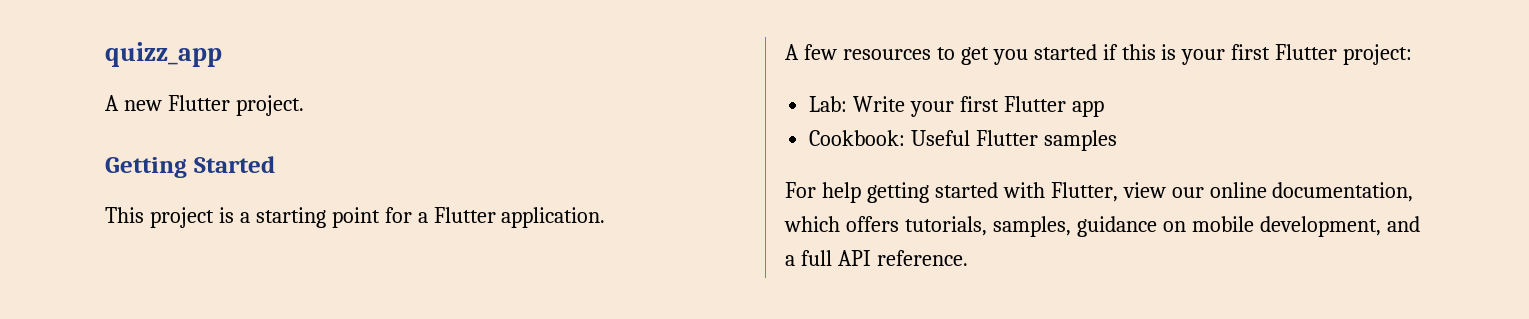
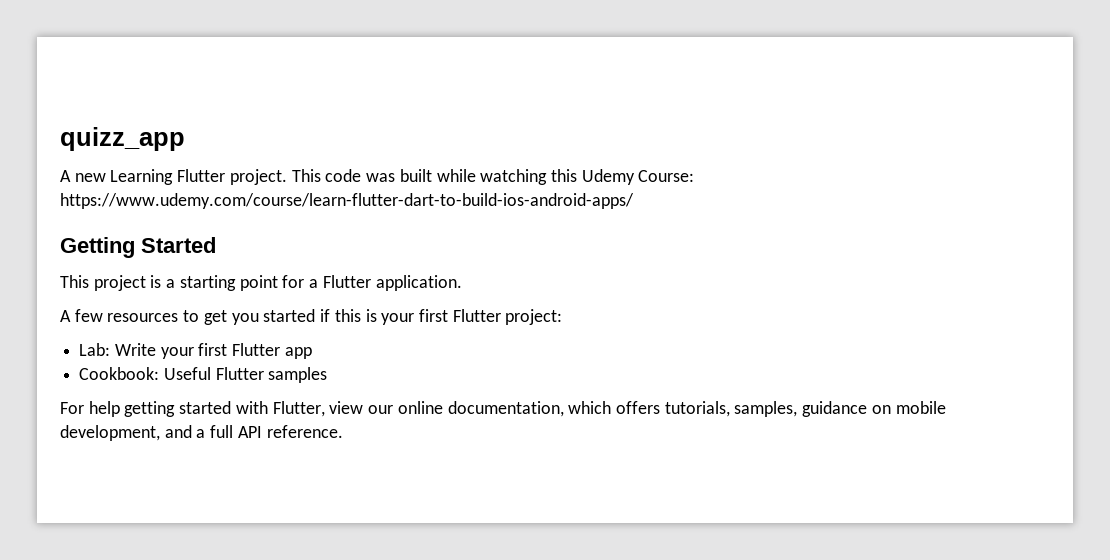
- A new Flutter project.
+ A new Learning Flutter project. This code was built while watching this Udemy Course: https://www.udemy.com/course/learn-flutter-dart-to-build-ios-android-apps/

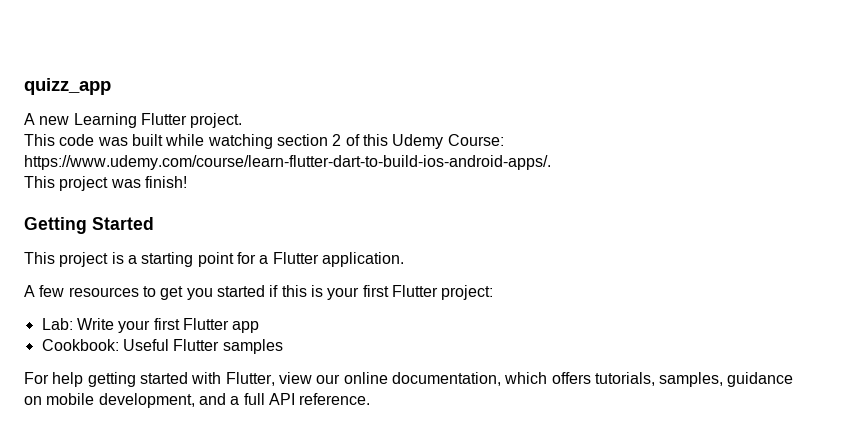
- A new Learning Flutter project. This code was built while watching this Udemy Course: https://www.udemy.com/course/learn-flutter-dart-to-build-ios-android-apps/
+ A new Learning Flutter project.
+ This code was built while watching section 2 of this Udemy Course: https://www.udemy.com/course/learn-flutter-dart-to-build-ios-android-apps/.
+ This project was finish!

